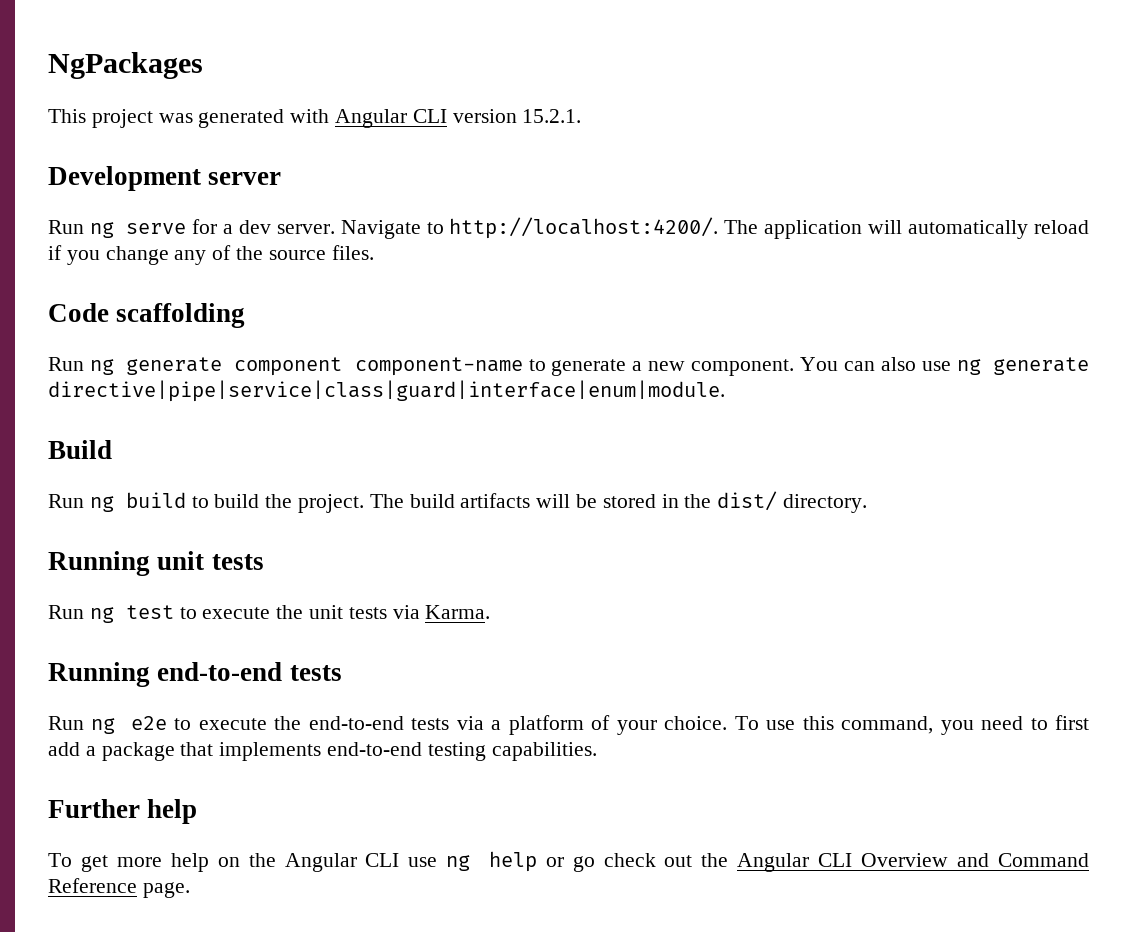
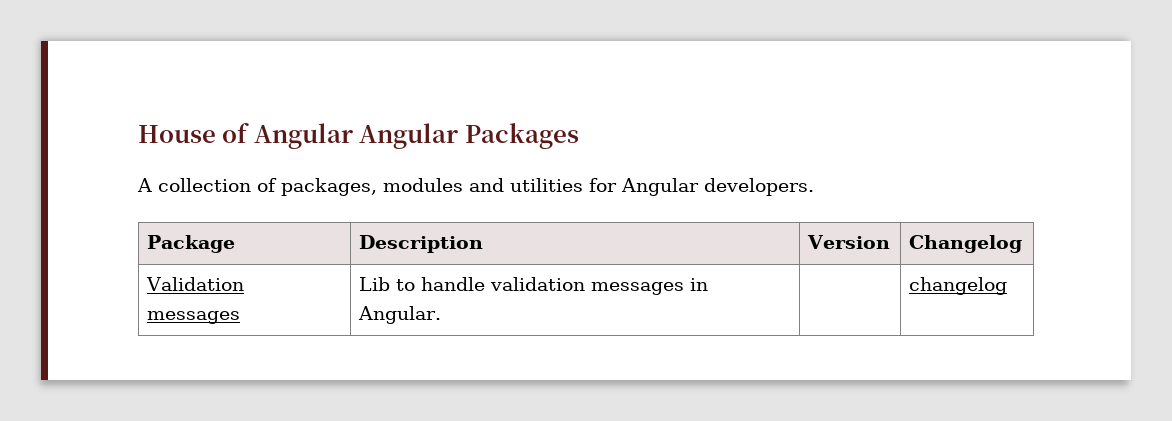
- NgPackages
- This project was generated with Angular CLI version 15.2.1.
- Development server
- Run ng serve for a dev server. Navigate to http://localhost:4200/. The application will automatically reload if you change any of the source files.
- Code scaffolding
- Run ng generate component component-name to generate a new component. You can also use ng generate directive|pipe|service|class|guard|interface|enum|module.
- Build
- Run ng build to build the project. The build artifacts will be stored in the dist/ directory.
- Running unit tests
- Run ng test to execute the unit tests via Karma.
- Running end-to-end tests
- Run ng e2e to execute the end-to-end tests via a platform of your choice. To use this command, you need to first add a package that implements end-to-end testing capabilities.
- Further help
- To get more help on the Angular CLI use ng help or go check out the Angular CLI Overview and Command Reference page.
+ House of Angular Angular Packages
+ A collection of packages, modules and utilities for Angular developers.
+ Package | Description | Version | Changelog
+ Validation messages | Lib to handle validation messages in Angular. | | changelog

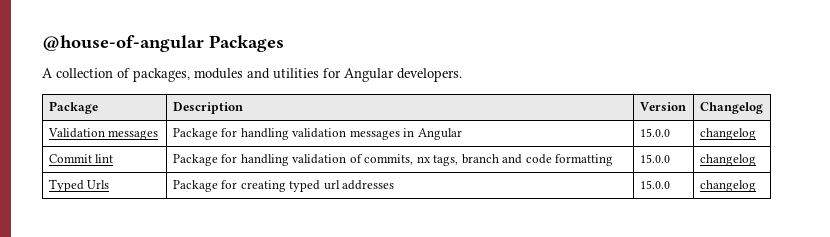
- House of Angular Angular Packages
+ @house-of-angular Packages
- Validation messages | Lib to handle validation messages in Angular. | | changelog
+ Validation messages | Package for handling validation messages in Angular | 15.0.0 | changelog
+ Commit lint | Package for handling validation of commits, nx tags, branch and code formatting | 15.0.0 | changelog
+ Typed Urls | Package for creating typed url addresses | 15.0.0 | changelog

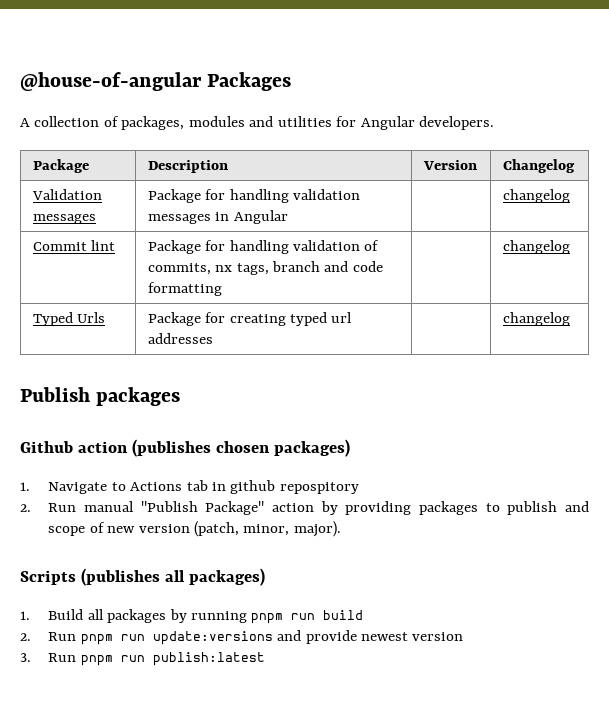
- Validation messages | Package for handling validation messages in Angular | 15.0.0 | changelog
+ Validation messages | Package for handling validation messages in Angular | | changelog
- Commit lint | Package for handling validation of commits, nx tags, branch and code formatting | 15.0.0 | changelog
+ Commit lint | Package for handling validation of commits, nx tags, branch and code formatting | | changelog
- Typed Urls | Package for creating typed url addresses | 15.0.0 | changelog
+ Typed Urls | Package for creating typed url addresses | | changelog
+ Publish packages
+ Github action (publishes chosen packages)
+ 1. Navigate to Actions tab in github repospitory
+ 2. Run manual "Publish Package" action by providing packages to publish and scope of new version (patch, minor, major).
+ Scripts (publishes all packages)
+ 1. Build all packages by running pnpm run build
+ 2. Run pnpm run update:versions and provide newest version
+ 3. Run pnpm run publish:latest

